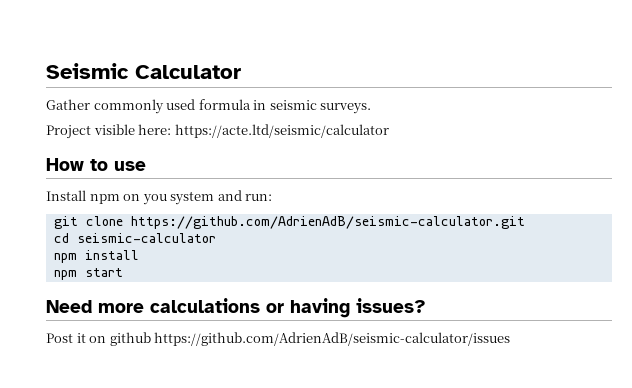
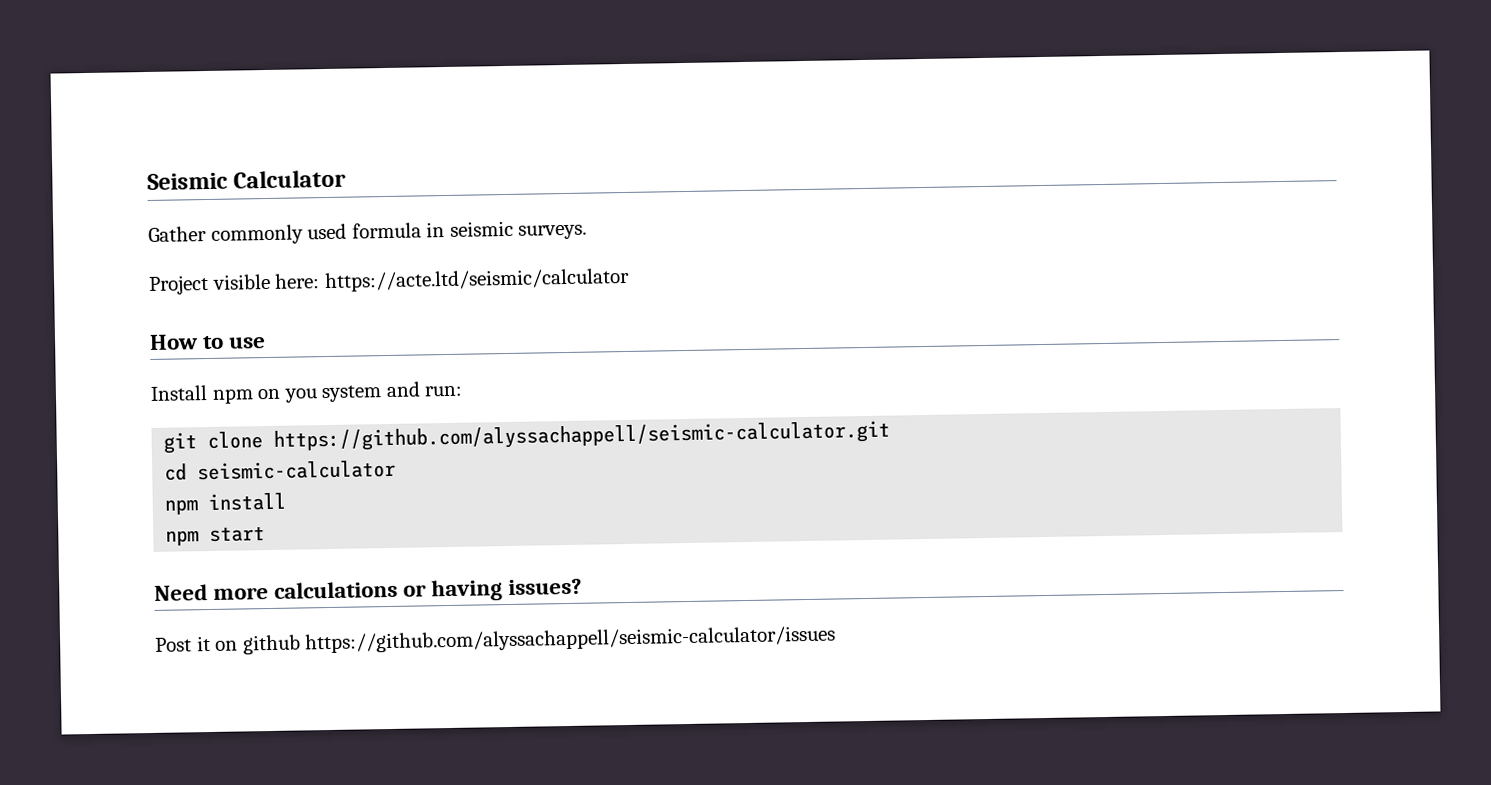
- git clone https://github.com/AdrienAdB/seismic-calculator.git
+ git clone https://github.com/alyssachappell/seismic-calculator.git
- Post it on github https://github.com/AdrienAdB/seismic-calculator/issues
+ Post it on github https://github.com/alyssachappell/seismic-calculator/issues

